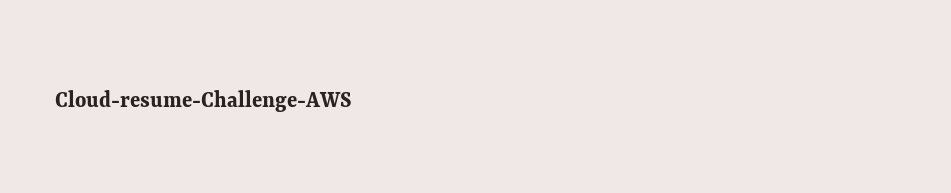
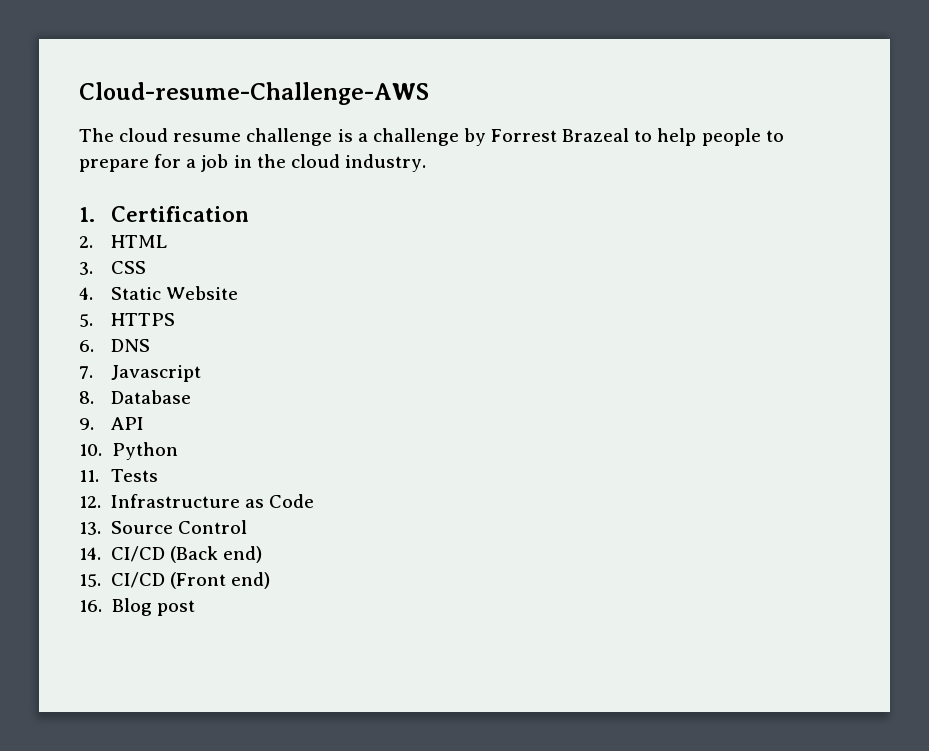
+ The cloud resume challenge is a challenge by Forrest Brazeal to help people to prepare for a job in the cloud industry.
+ 1. Certification
+ 2. HTML
+ 3. CSS
+ 4. Static Website
+ 5. HTTPS
+ 6. DNS
+ 7. Javascript
+ 8. Database
+ 9. API
+ 10. Python
+ 11. Tests
+ 12. Infrastructure as Code
+ 13. Source Control
+ 14. CI/CD (Back end)
+ 15. CI/CD (Front end)
+ 16. Blog post

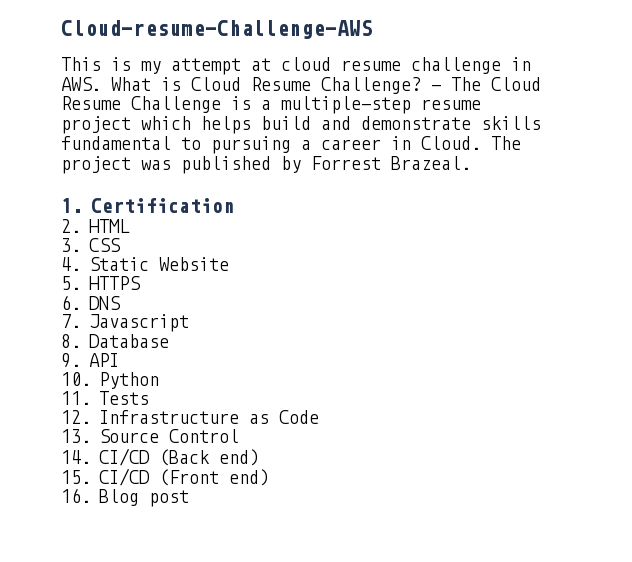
- The cloud resume challenge is a challenge by Forrest Brazeal to help people to prepare for a job in the cloud industry.
+ This is my attempt at cloud resume challenge in AWS. What is Cloud Resume Challenge? - The Cloud Resume Challenge is a multiple-step resume project which helps build and demonstrate skills fundamental to pursuing a career in Cloud. The project was published by Forrest Brazeal.

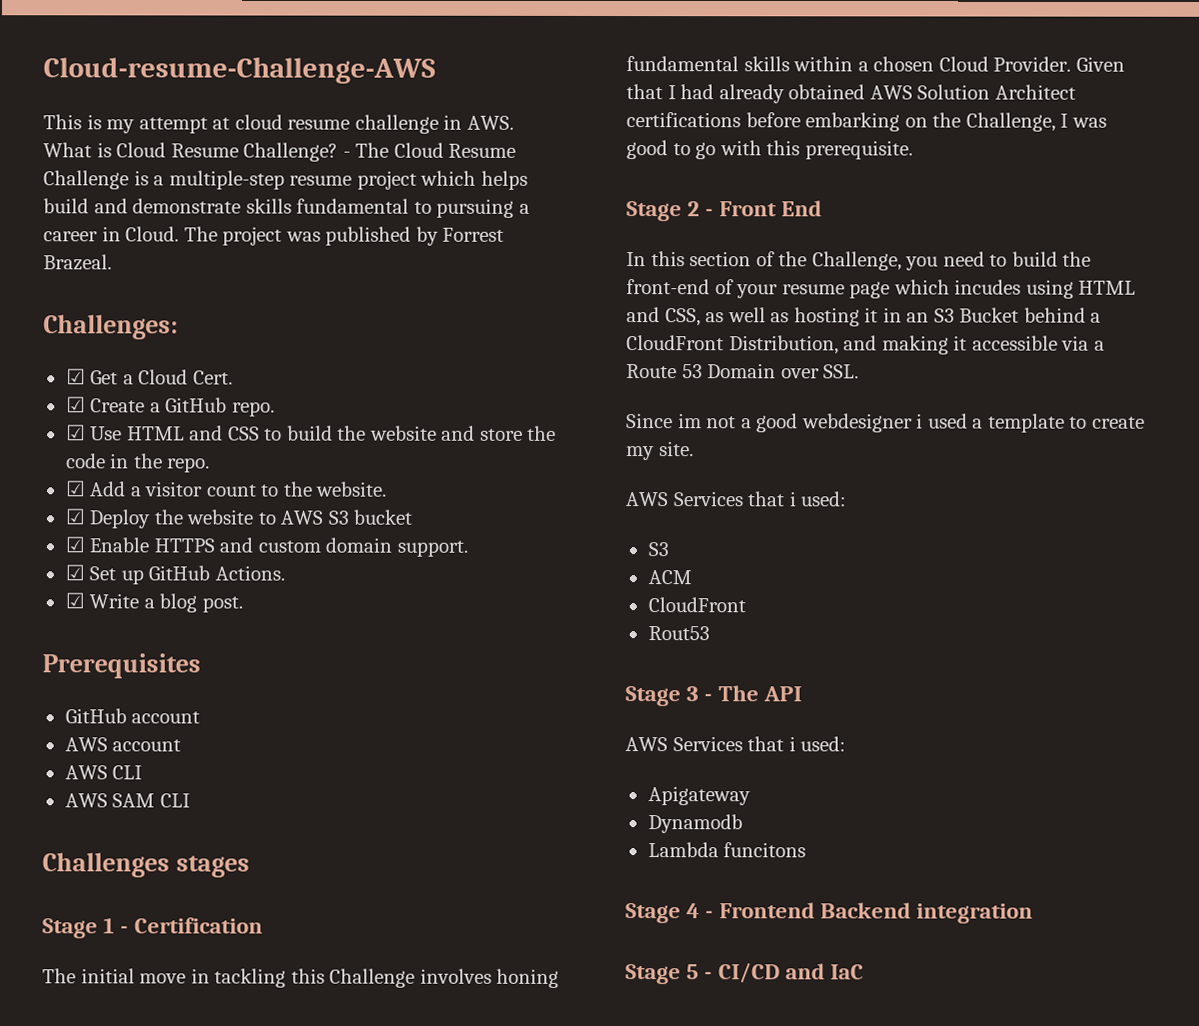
- 1. Certification
- 2. HTML
- 3. CSS
- 4. Static Website
- 5. HTTPS
- 6. DNS
- 7. Javascript
- 8. Database
- 9. API
- 10. Python
- 11. Tests
- 12. Infrastructure as Code
- 13. Source Control
- 14. CI/CD (Back end)
- 15. CI/CD (Front end)
- 16. Blog post
+ Challenges:
+ ☑ Get a Cloud Cert.
+ ☑ Create a GitHub repo.
+ ☑ Use HTML and CSS to build the website and store the code in the repo.
+ ☑ Add a visitor count to the website.
+ ☑ Deploy the website to AWS S3 bucket
+ ☑ Enable HTTPS and custom domain support.
+ ☑ Set up GitHub Actions.
+ ☑ Write a blog post.
+ Prerequisites
+ GitHub account
+ AWS account
+ AWS CLI
+ AWS SAM CLI
+ Challenges stages
+ Stage 1 - Certification
+ The initial move in tackling this Challenge involves honing fundamental skills within a chosen Cloud Provider. Given that I had already obtained AWS Solution Architect certifications before embarking on the Challenge, I was good to go with this prerequisite.
+ Stage 2 - Front End
+ In this section of the Challenge, you need to build the front-end of your resume page which incudes using HTML and CSS, as well as hosting it in an S3 Bucket behind a CloudFront Distribution, and making it accessible via a Route 53 Domain over SSL.
+ Since im not a good webdesigner i used a template to create my site.
+ AWS Services that i used:
+ S3
+ ACM
+ CloudFront
+ Rout53
+ Stage 3 - The API
+ AWS Services that i used:
+ Apigateway
+ Dynamodb
+ Lambda funcitons
+ Stage 4 - Frontend Backend integration
+ Stage 5 - CI/CD and IaC

